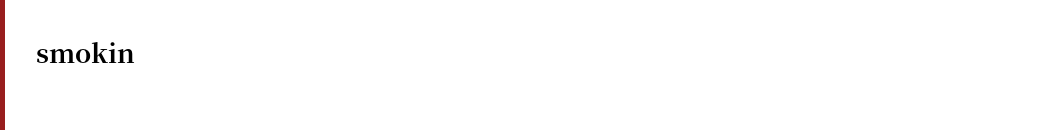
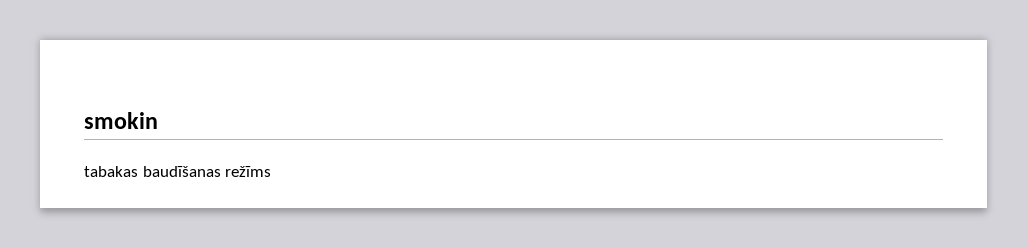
+ tabakas baudīšanas režīms

